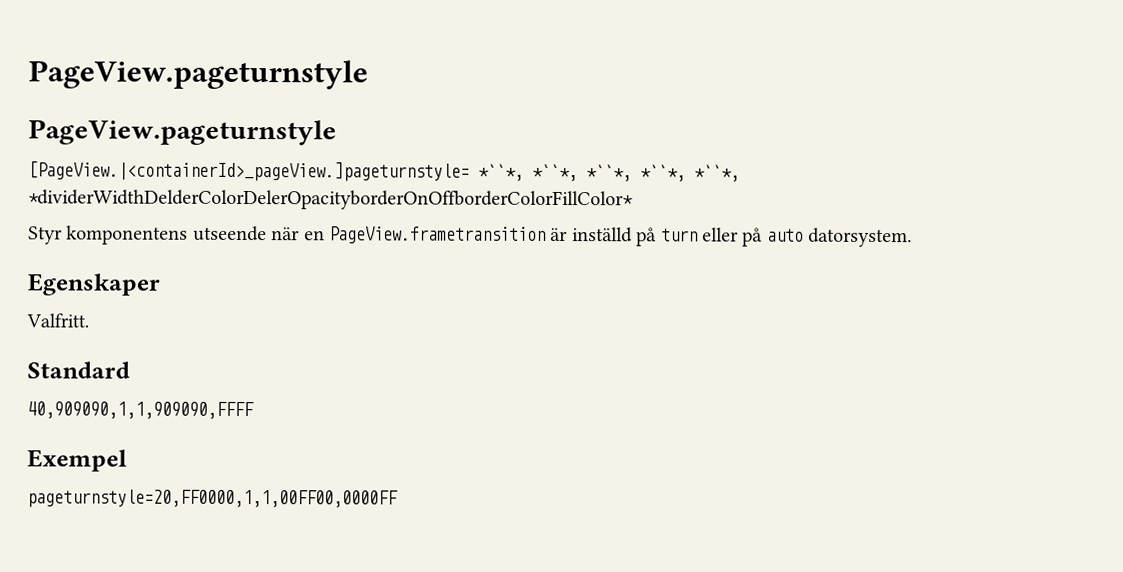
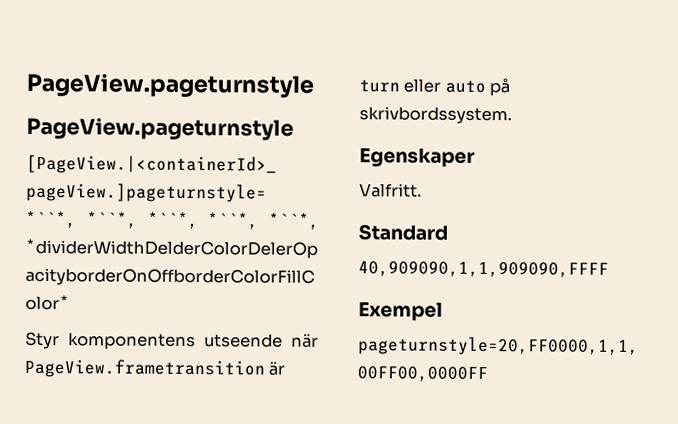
- Styr komponentens utseende när en PageView.frametransition är inställd på turn eller på auto datorsystem.
+ Styr komponentens utseende när PageView.frametransition är turn eller auto på skrivbordssystem.

